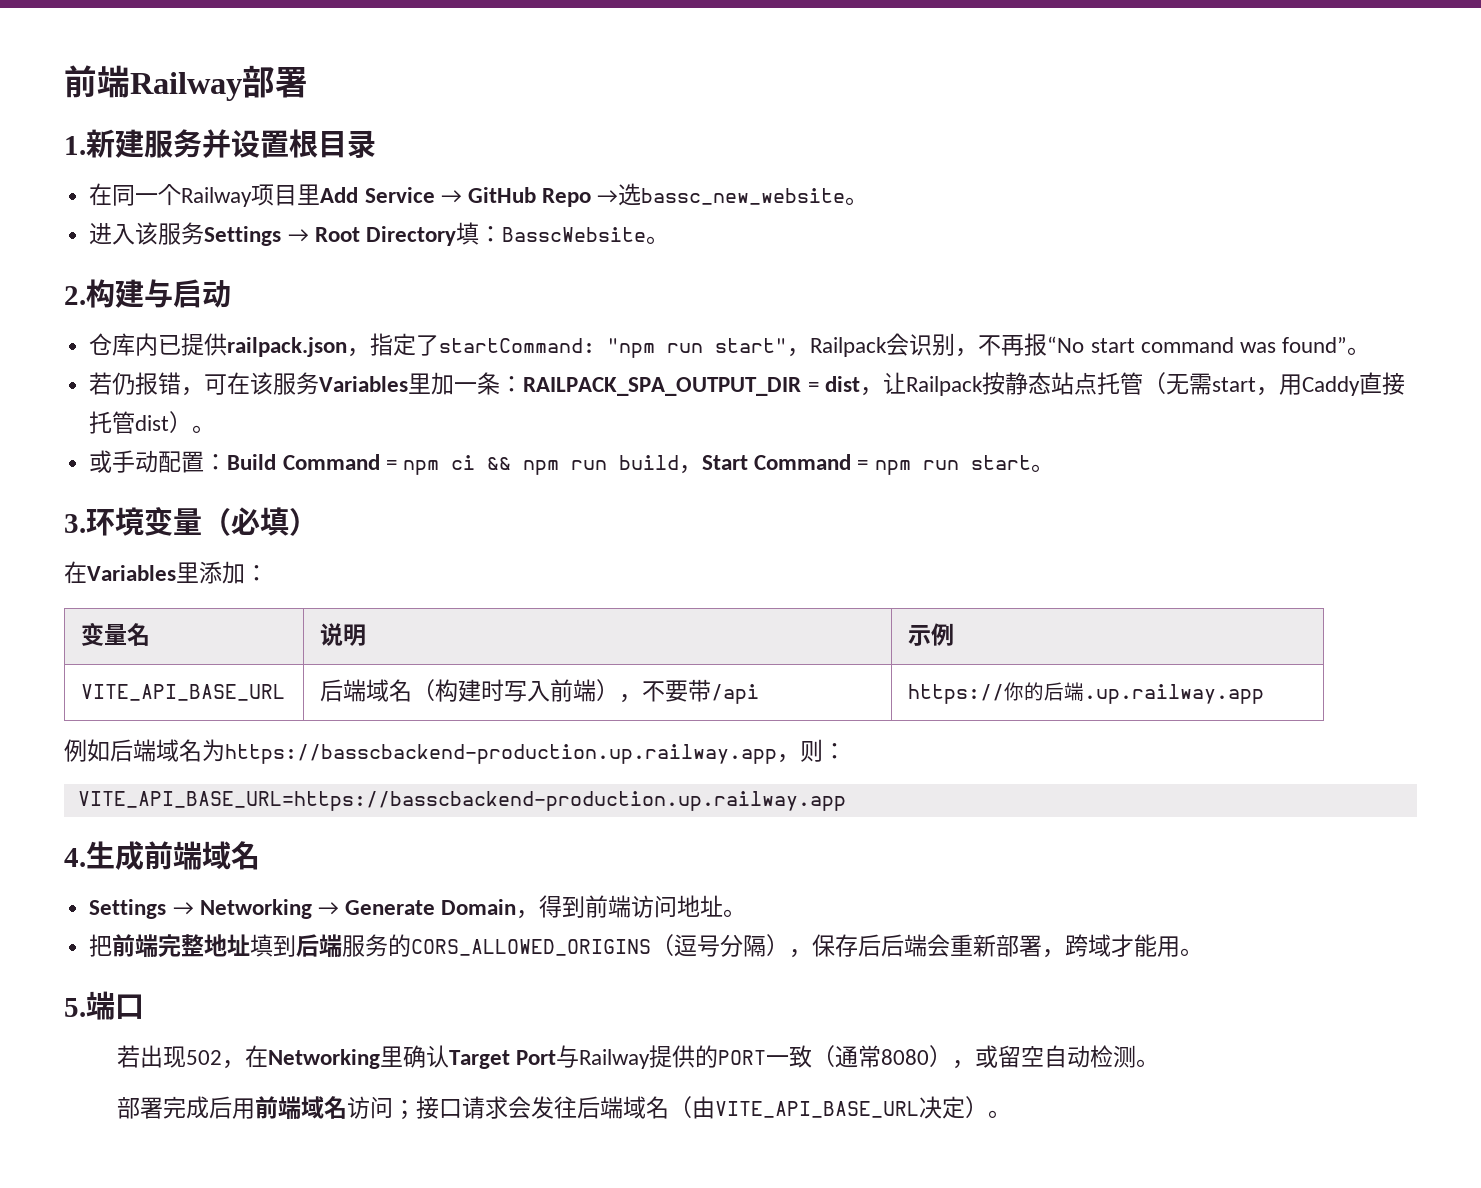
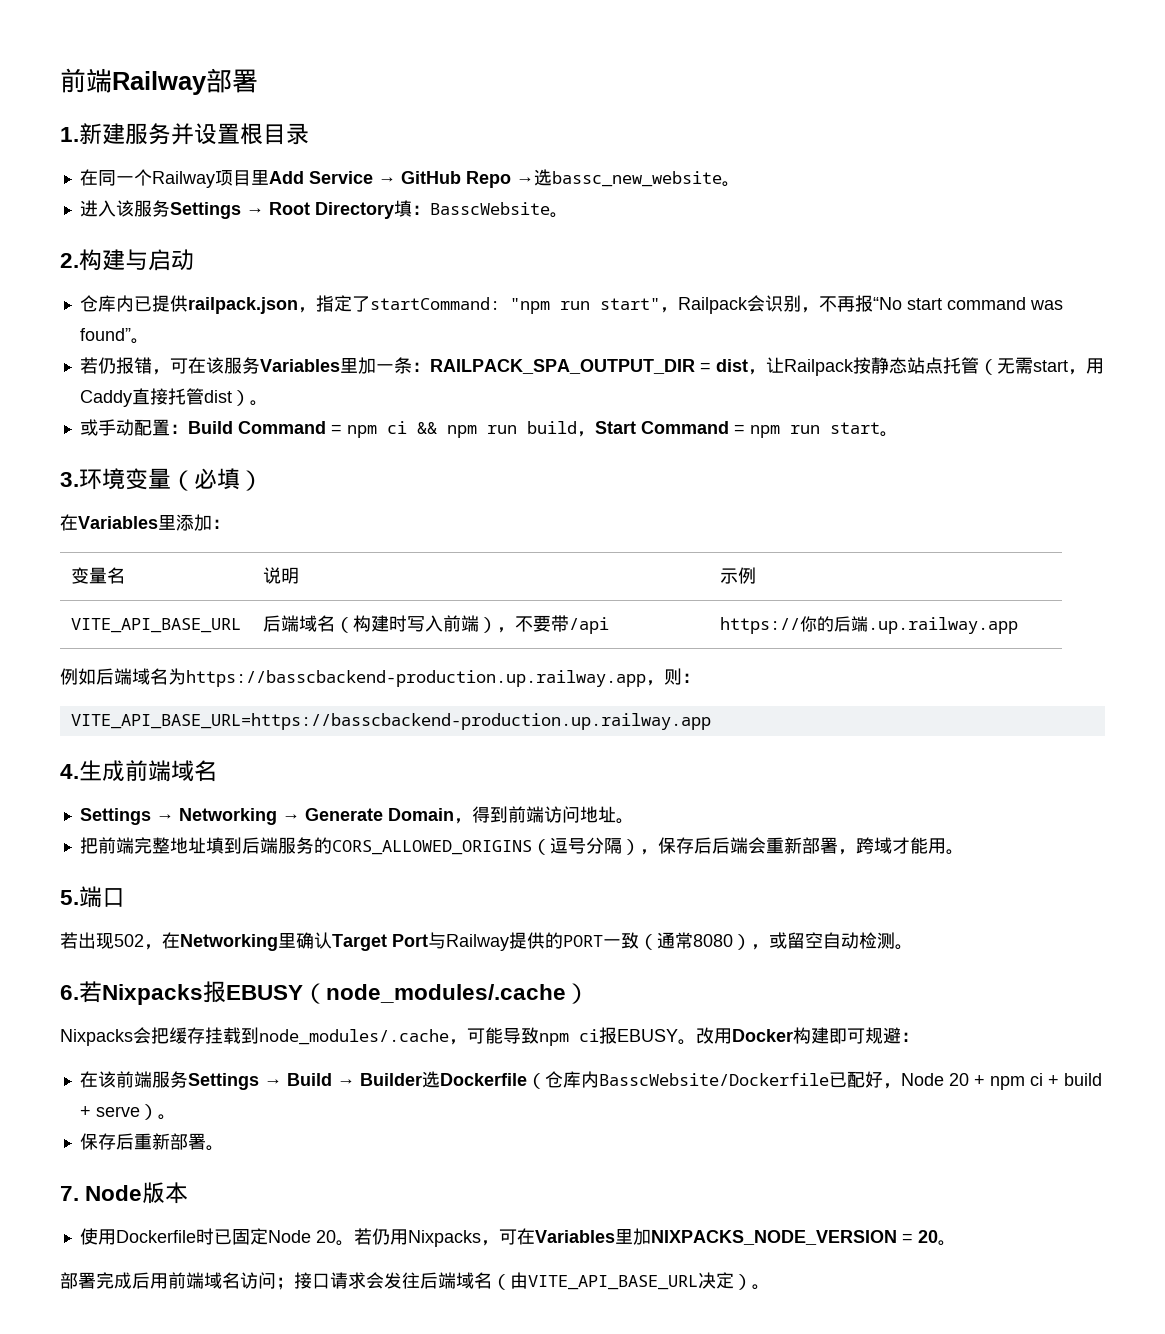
+ 6.若Nixpacks报EBUSY（node_modules/.cache）
+ Nixpacks会把缓存挂载到node_modules/.cache，可能导致npm ci报EBUSY。改用Docker构建即可规避：
+ 在该前端服务Settings → Build → Builder选Dockerfile（仓库内BasscWebsite/Dockerfile已配好，Node 20 + npm ci + build + serve）。
+ 保存后重新部署。
+ 7. Node版本
+ 使用Dockerfile时已固定Node 20。若仍用Nixpacks，可在Variables里加NIXPACKS_NODE_VERSION = 20。

